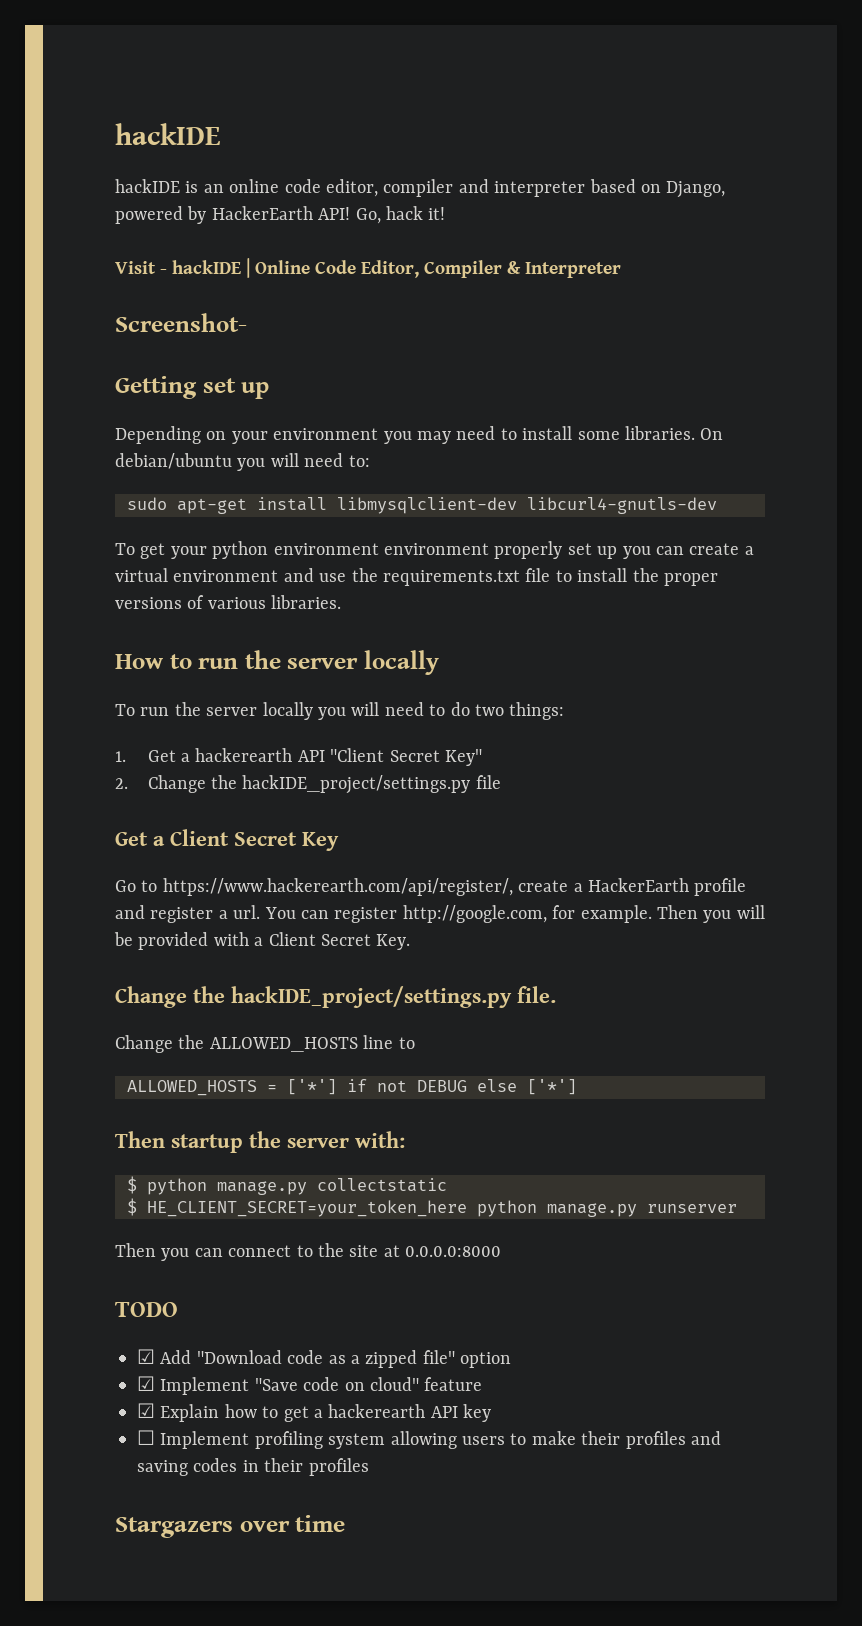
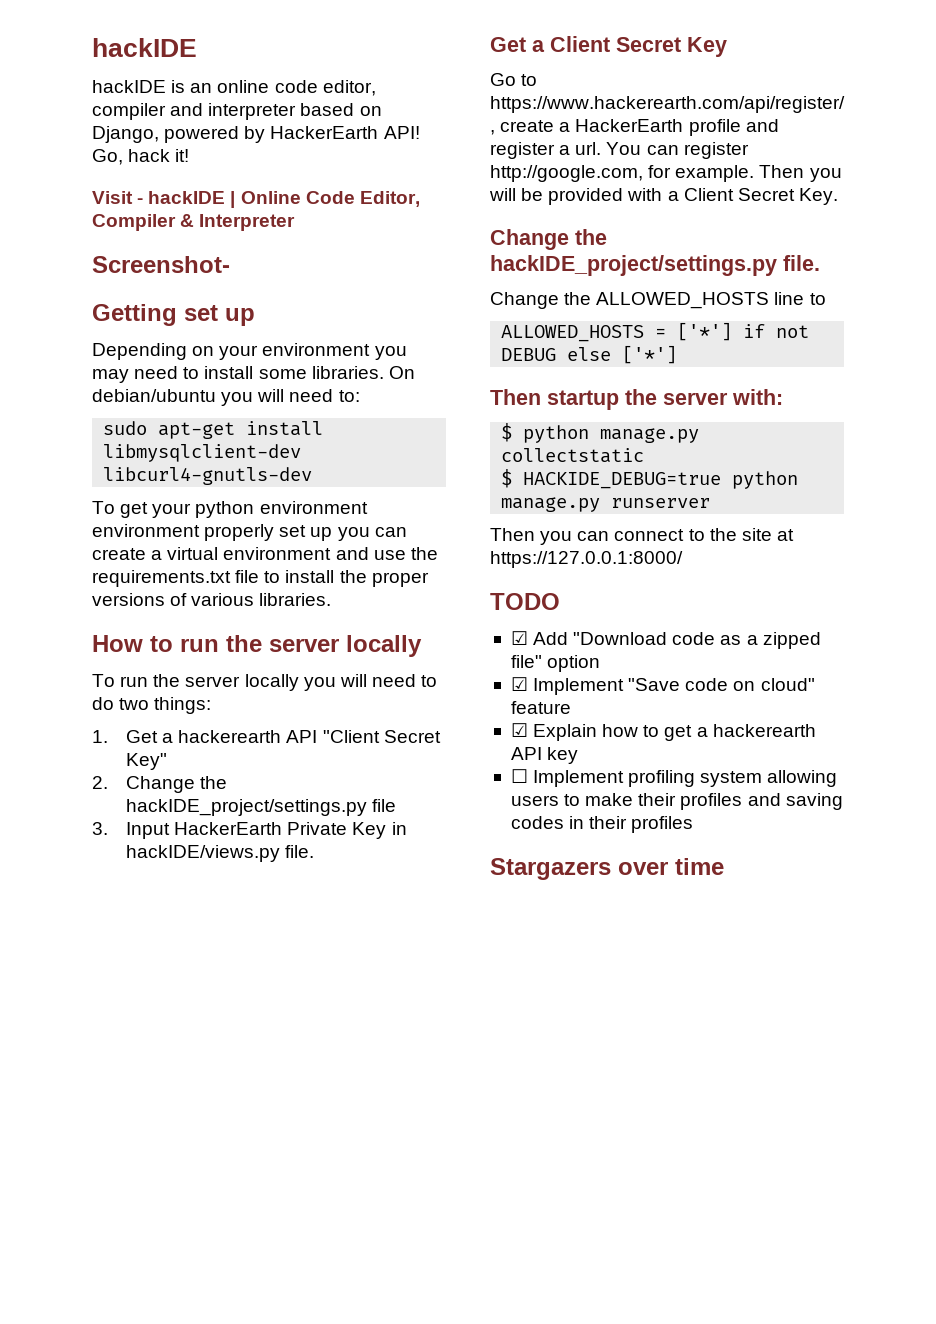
+ 3. Input HackerEarth Private Key in hackIDE/views.py file.
- $ HE_CLIENT_SECRET=your_token_here python manage.py runserver
+ $ HACKIDE_DEBUG=true python manage.py runserver
- Then you can connect to the site at 0.0.0.0:8000
+ Then you can connect to the site at https://127.0.0.1:8000/

